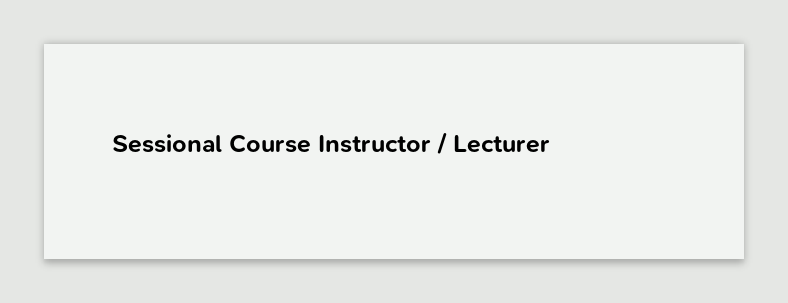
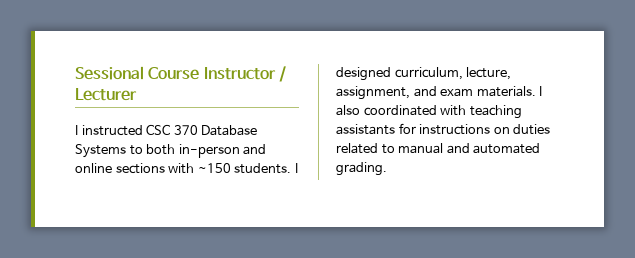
+ I instructed CSC 370 Database Systems to both in-person and online sections with ~150 students. I designed curriculum, lecture, assignment, and exam materials. I also coordinated with teaching assistants for instructions on duties related to manual and automated grading.

